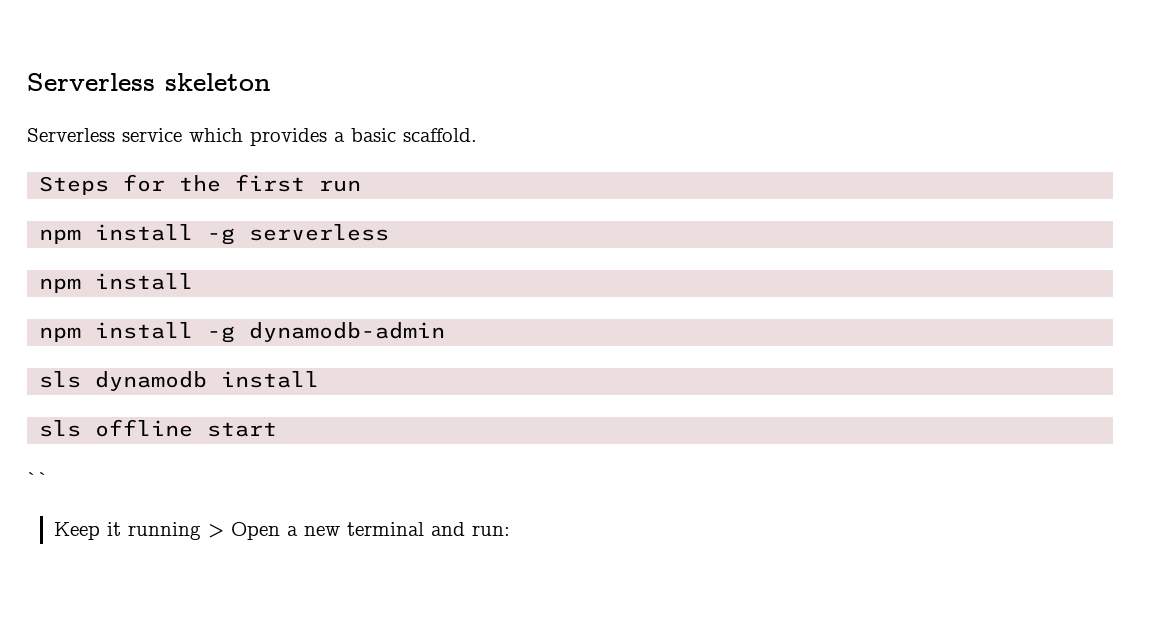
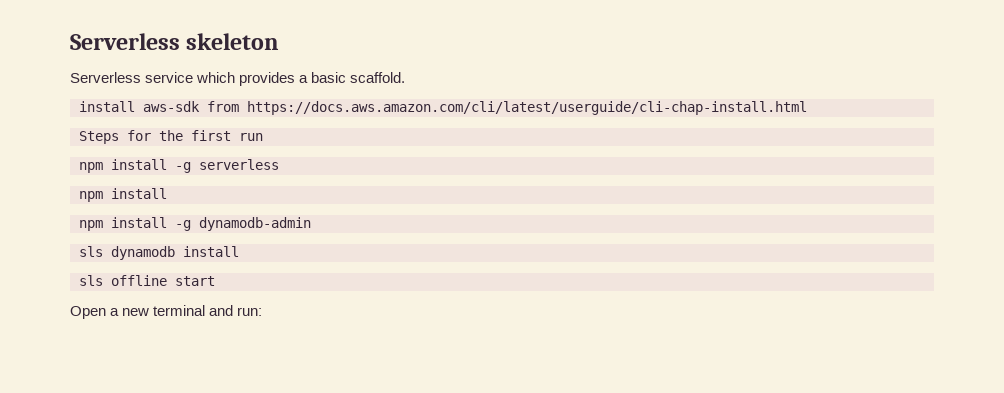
+ install aws-sdk from https://docs.aws.amazon.com/cli/latest/userguide/cli-chap-install.html
- ``
- Keep it running > Open a new terminal and run:
+ Open a new terminal and run:

